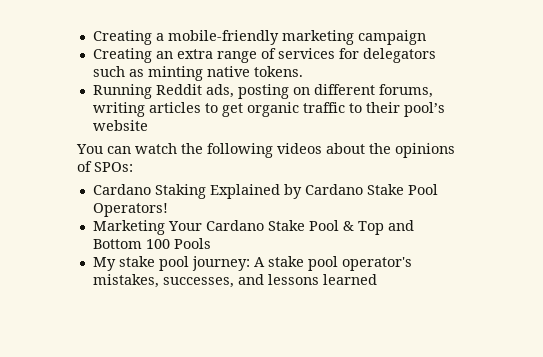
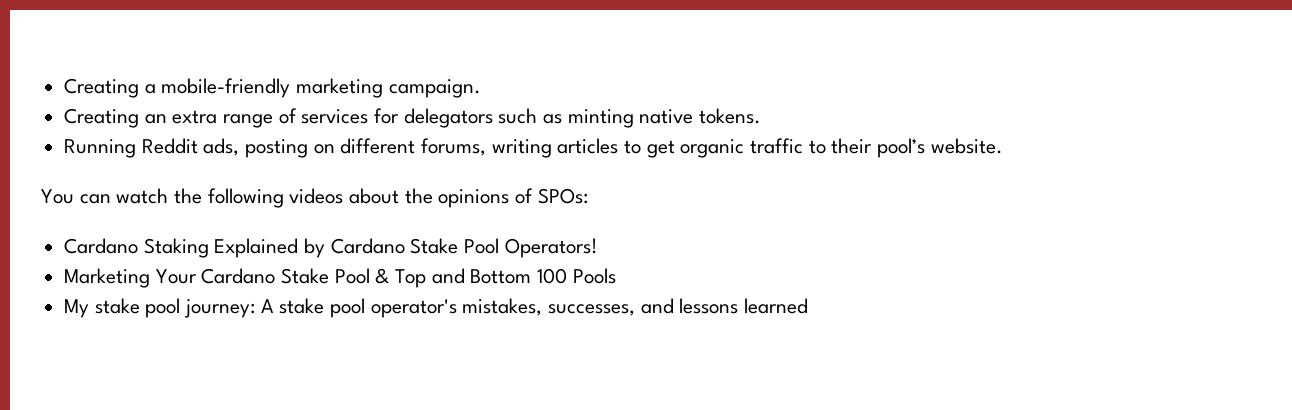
- Creating a mobile-friendly marketing campaign
+ Creating a mobile-friendly marketing campaign.
- Running Reddit ads, posting on different forums, writing articles to get organic traffic to their pool’s website
+ Running Reddit ads, posting on different forums, writing articles to get organic traffic to their pool’s website.

